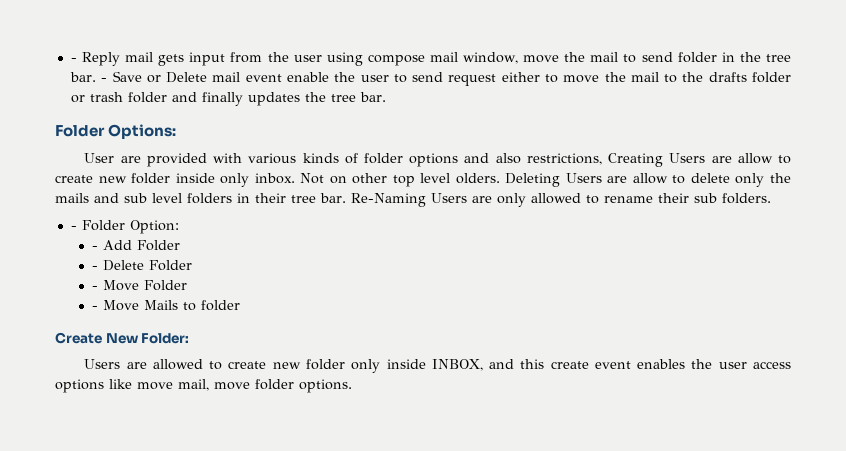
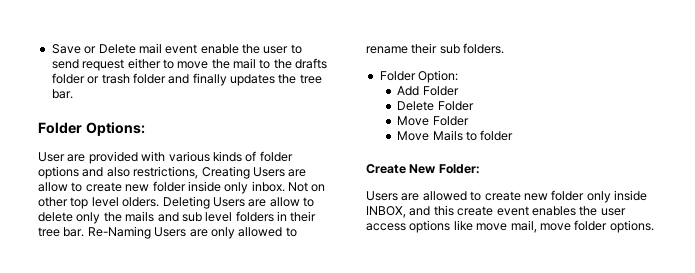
- - Reply mail gets input from the user using compose mail window, move the mail to send folder in the tree bar. - Save or Delete mail event enable the user to send request either to move the mail to the drafts folder or trash folder and finally updates the tree bar.
+ Save or Delete mail event enable the user to send request either to move the mail to the drafts folder or trash folder and finally updates the tree bar.
- - Folder Option:
+ Folder Option:
- - Add Folder
+ Add Folder
- - Delete Folder
+ Delete Folder
- - Move Folder
+ Move Folder
- - Move Mails to folder
+ Move Mails to folder

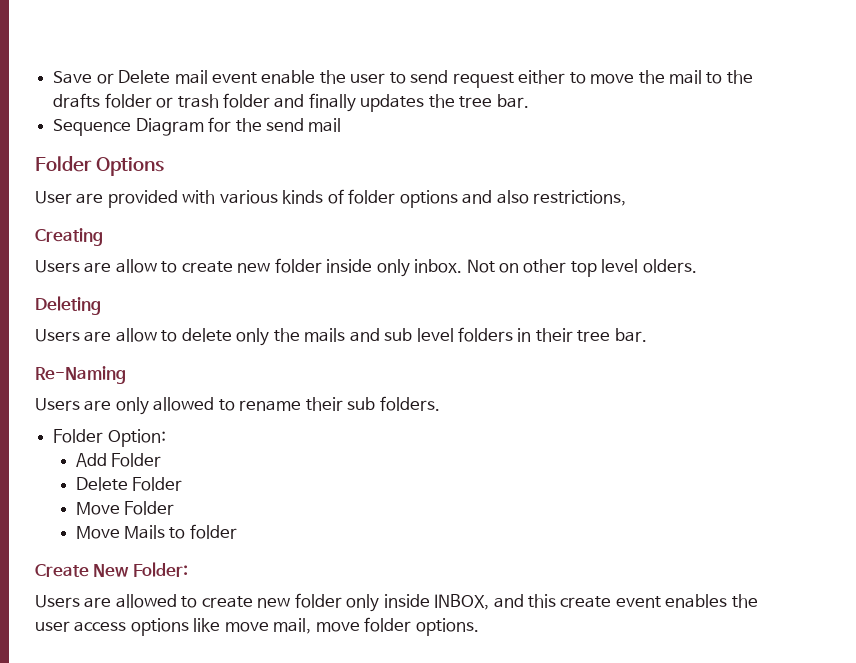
- Folder Options:
+ Sequence Diagram for the send mail
+ Folder Options
- User are provided with various kinds of folder options and also restrictions, Creating Users are allow to create new folder inside only inbox.
+ User are provided with various kinds of folder options and also restrictions,
+ Creating
+ Users are allow to create new folder inside only inbox.
- Not on other top level olders. Deleting Users are allow to delete only the mails and sub level folders in their tree bar. Re-Naming Users are only allowed to rename their sub folders.
+ Not on other top level olders.
+ Deleting
+ Users are allow to delete only the mails and sub level folders in their tree bar.
+ Re-Naming
+ Users are only allowed to rename their sub folders.

